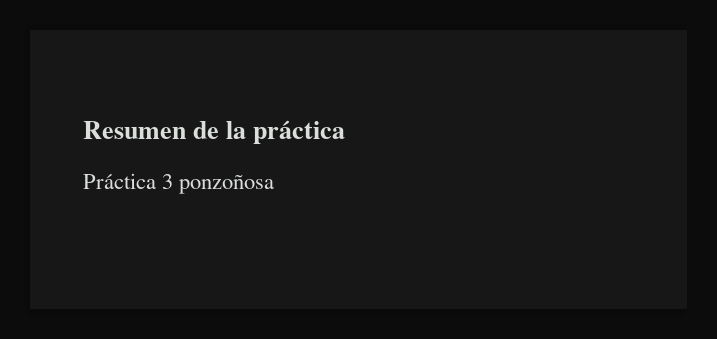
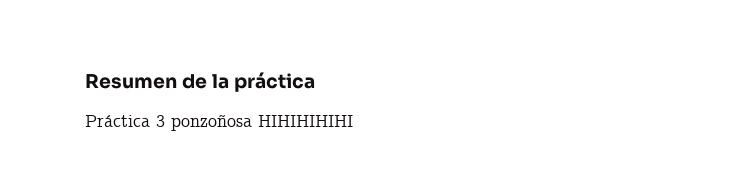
- Práctica 3 ponzoñosa
+ Práctica 3 ponzoñosa HIHIHIHIHI

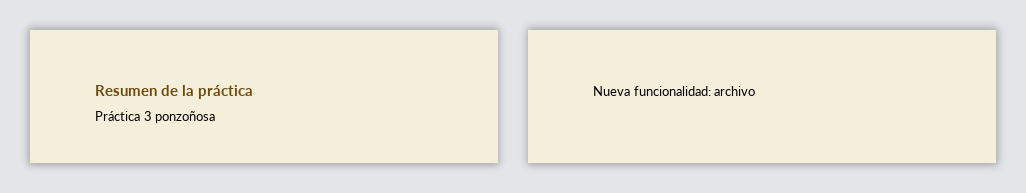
- Práctica 3 ponzoñosa HIHIHIHIHI
+ Práctica 3 ponzoñosa
+ Nueva funcionalidad: archivo

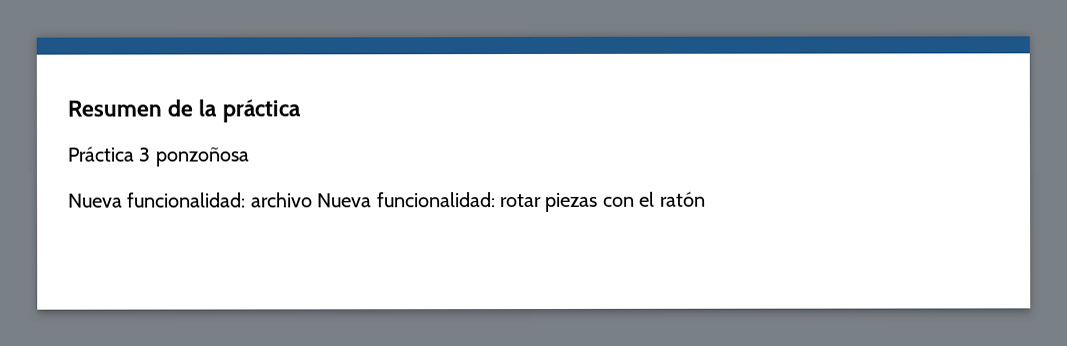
- Nueva funcionalidad: archivo
+ Nueva funcionalidad: archivo Nueva funcionalidad: rotar piezas con el ratón

